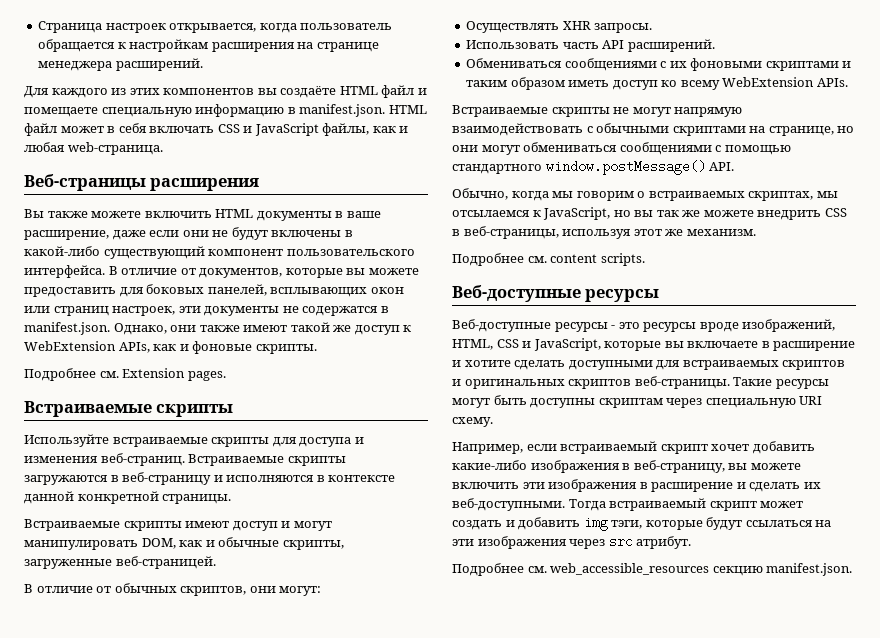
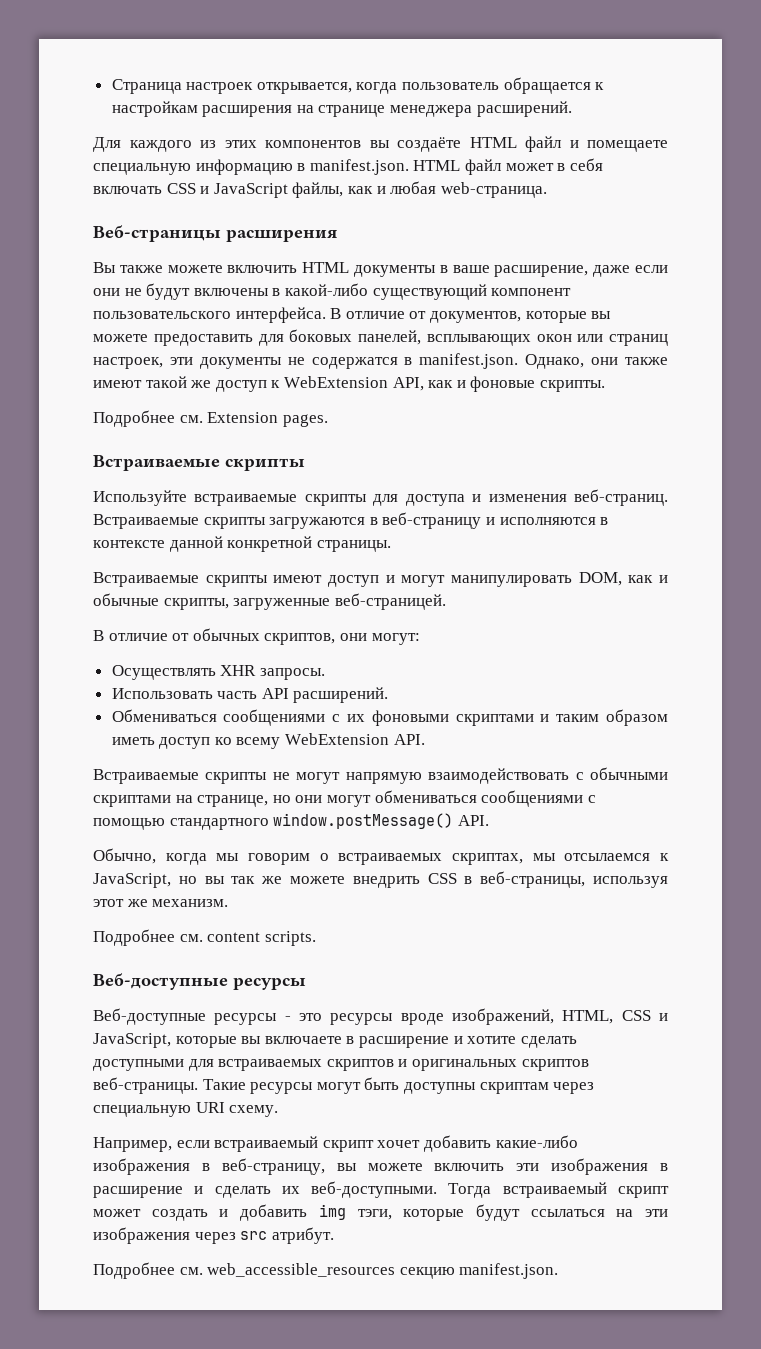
- В отличие от документов, которые вы можете предоставить для боковых панелей, всплывающих окон или страниц настроек, эти документы не содержатся в manifest.json. Однако, они также имеют такой же доступ к WebExtension APIs, как и фоновые скрипты.
+ В отличие от документов, которые вы можете предоставить для боковых панелей, всплывающих окон или страниц настроек, эти документы не содержатся в manifest.json. Однако, они также имеют такой же доступ к WebExtension API, как и фоновые скрипты.
- Обмениваться сообщениями с их фоновыми скриптами и таким образом иметь доступ ко всему WebExtension APIs.
+ Обмениваться сообщениями с их фоновыми скриптами и таким образом иметь доступ ко всему WebExtension API.

